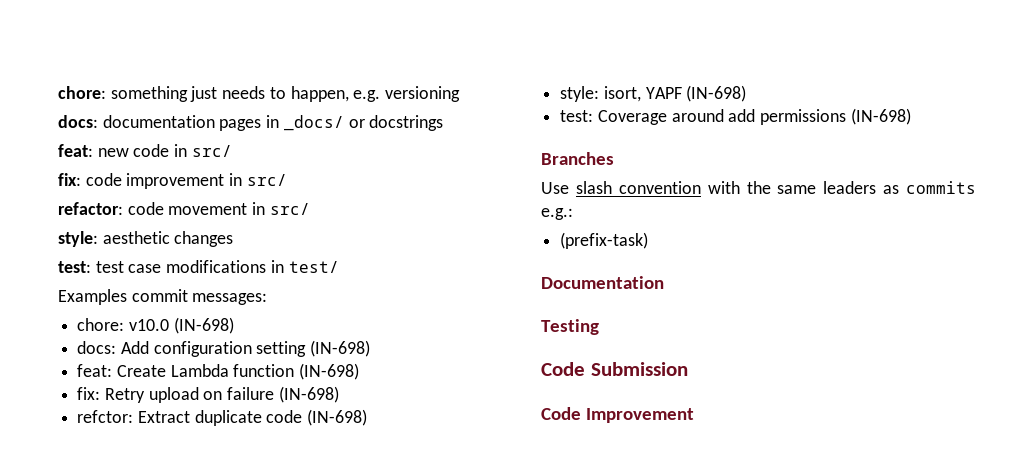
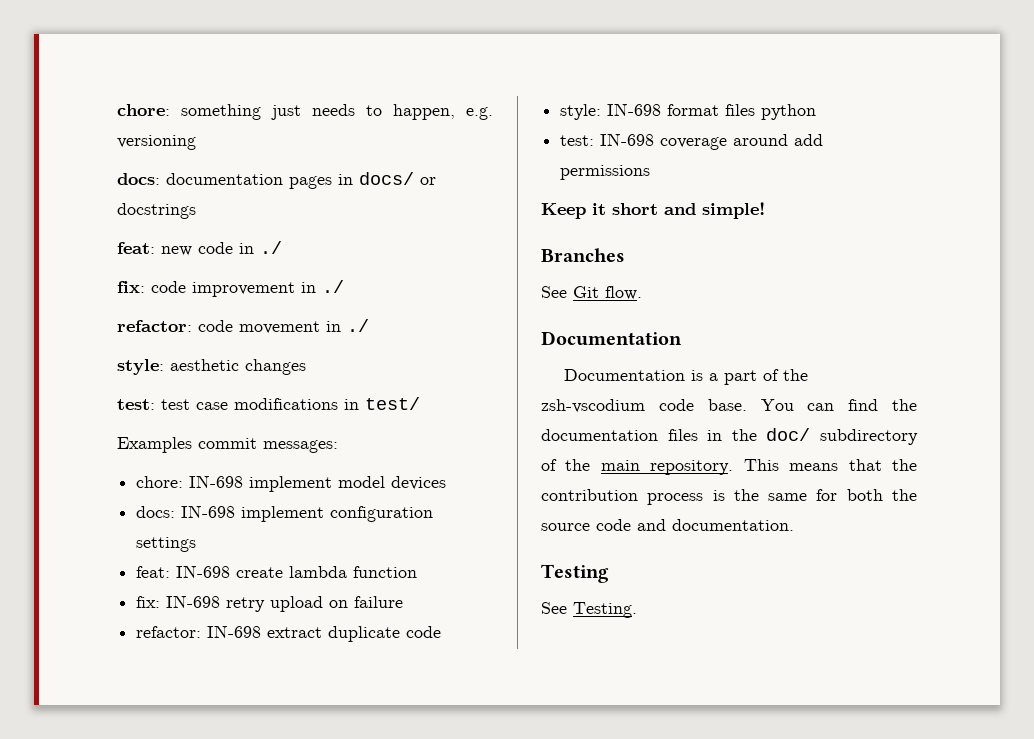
- docs: documentation pages in _docs/ or docstrings
+ docs: documentation pages in docs/ or docstrings
- feat: new code in src/
+ feat: new code in ./
- fix: code improvement in src/
+ fix: code improvement in ./
- refactor: code movement in src/
+ refactor: code movement in ./
- chore: v10.0 (IN-698)
- docs: Add configuration setting (IN-698)
- feat: Create Lambda function (IN-698)
- fix: Retry upload on failure (IN-698)
- refctor: Extract duplicate code (IN-698)
- style: isort, YAPF (IN-698)
- test: Coverage around add permissions (IN-698)
+ chore: IN-698 implement model devices
+ docs: IN-698 implement configuration settings
+ feat: IN-698 create lambda function
+ fix: IN-698 retry upload on failure
+ refactor: IN-698 extract duplicate code
+ style: IN-698 format files python
+ test: IN-698 coverage around add permissions
+ Keep it short and simple!
  Branches
- Use slash convention with the same leaders as commits e.g.:
- (prefix-task)
+ See Git flow.
  Documentation
+ Documentation is a part of the zsh-vscodium code base. You can find the documentation files in the doc/ subdirectory of the main repository. This means that the contribution process is the same for both the source code and documentation.
  Testing
- Code Submission
- Code Improvement
+ See Testing.

